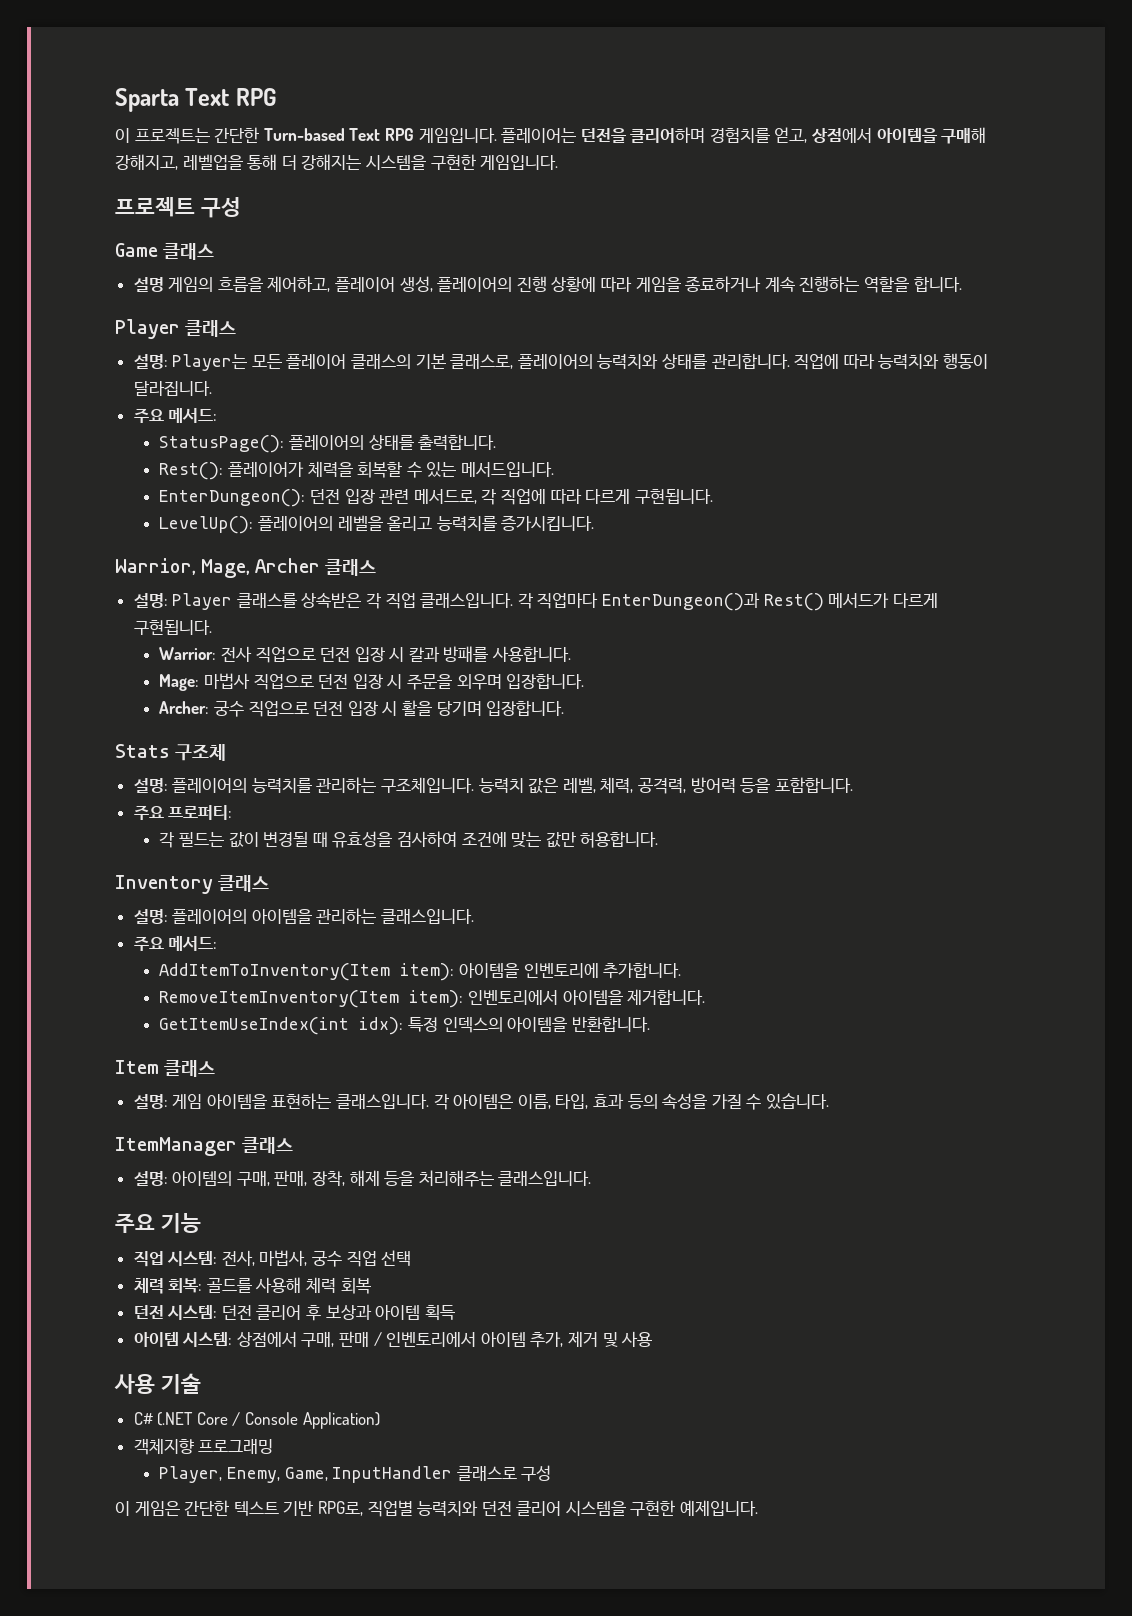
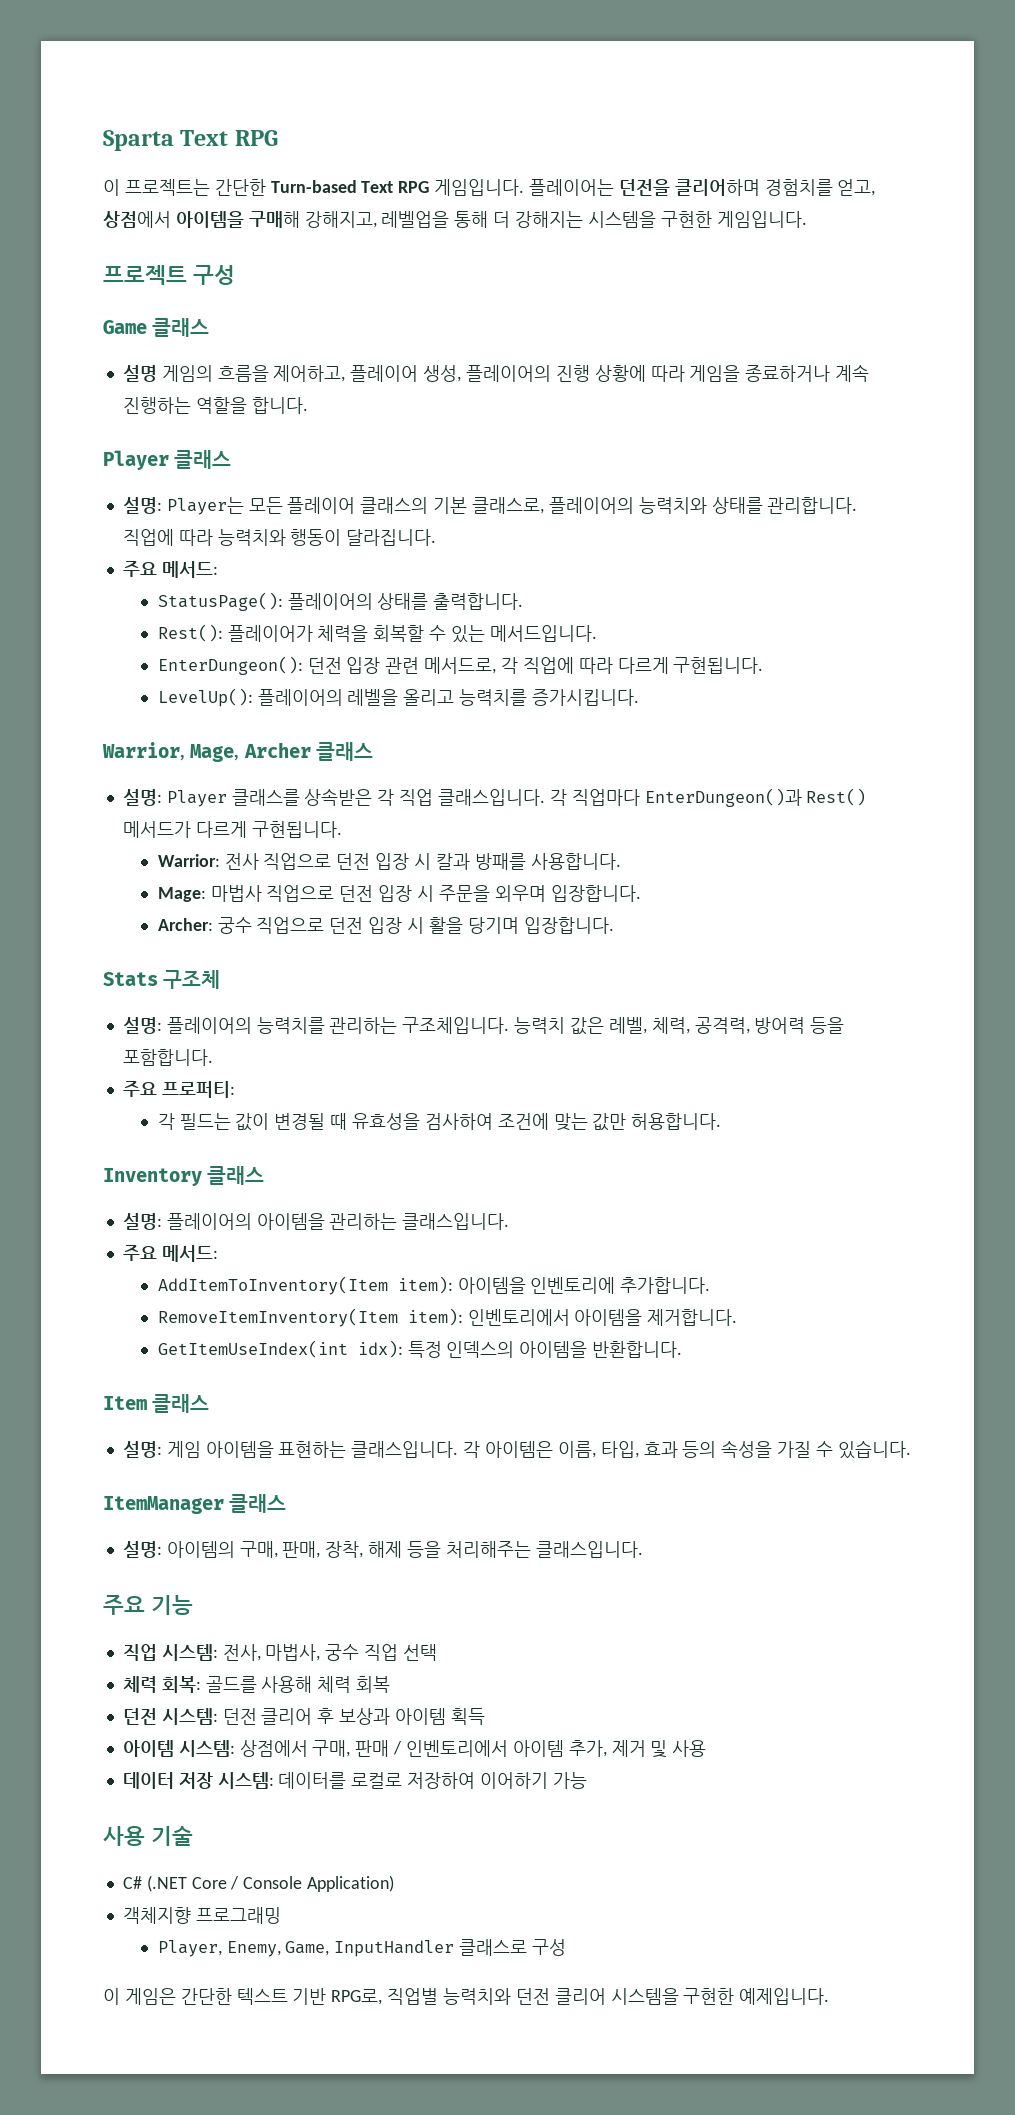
+ 데이터 저장 시스템: 데이터를 로컬로 저장하여 이어하기 가능

